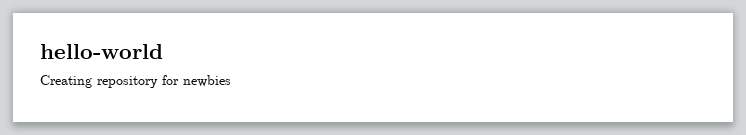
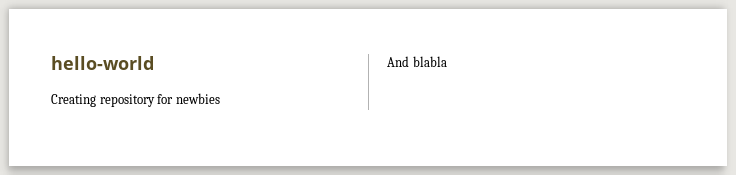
+ And blabla

